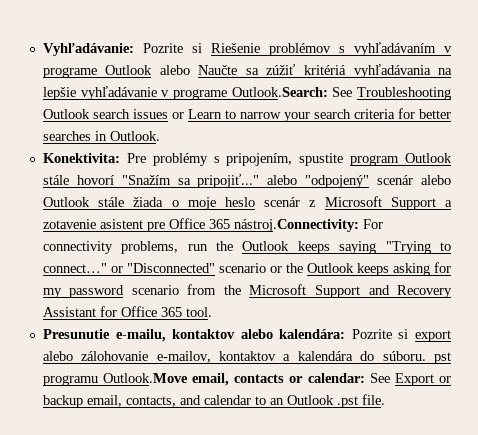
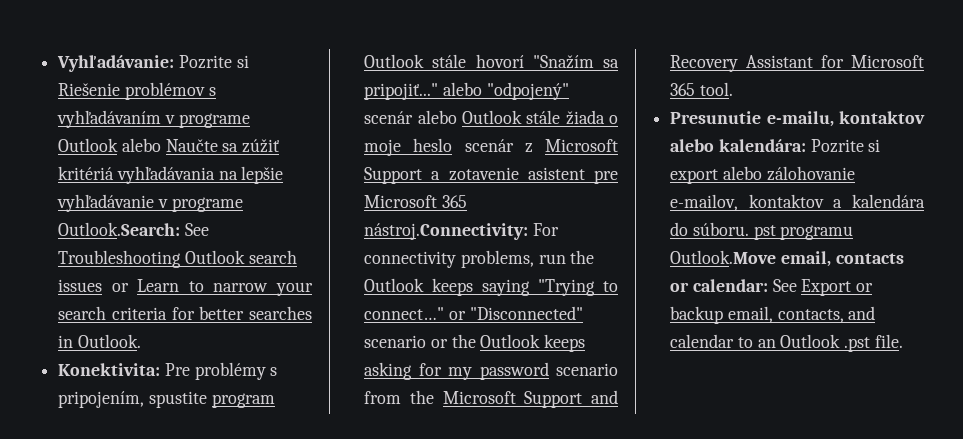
- Pre problémy s pripojením, spustite program Outlook stále hovorí "Snažím sa pripojiť..." alebo "odpojený" scenár alebo Outlook stále žiada o moje heslo scenár z Microsoft Support a zotavenie asistent pre Office 365 nástroj.Connectivity:
+ Pre problémy s pripojením, spustite program Outlook stále hovorí "Snažím sa pripojiť..." alebo "odpojený" scenár alebo Outlook stále žiada o moje heslo scenár z Microsoft Support a zotavenie asistent pre Microsoft 365 nástroj.Connectivity:
- For connectivity problems, run the Outlook keeps saying "Trying to connect…" or "Disconnected" scenario or the Outlook keeps asking for my password scenario from the Microsoft Support and Recovery Assistant for Office 365 tool.
+ For connectivity problems, run the Outlook keeps saying "Trying to connect…" or "Disconnected" scenario or the Outlook keeps asking for my password scenario from the Microsoft Support and Recovery Assistant for Microsoft 365 tool.

